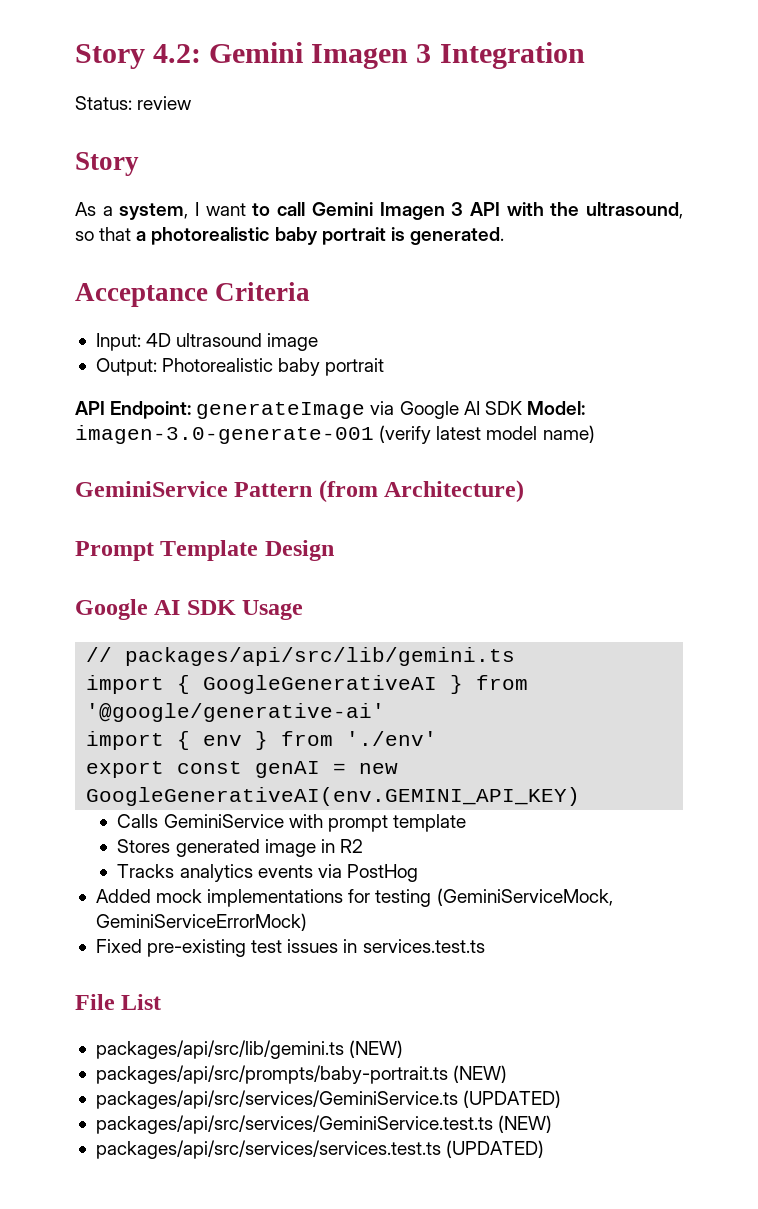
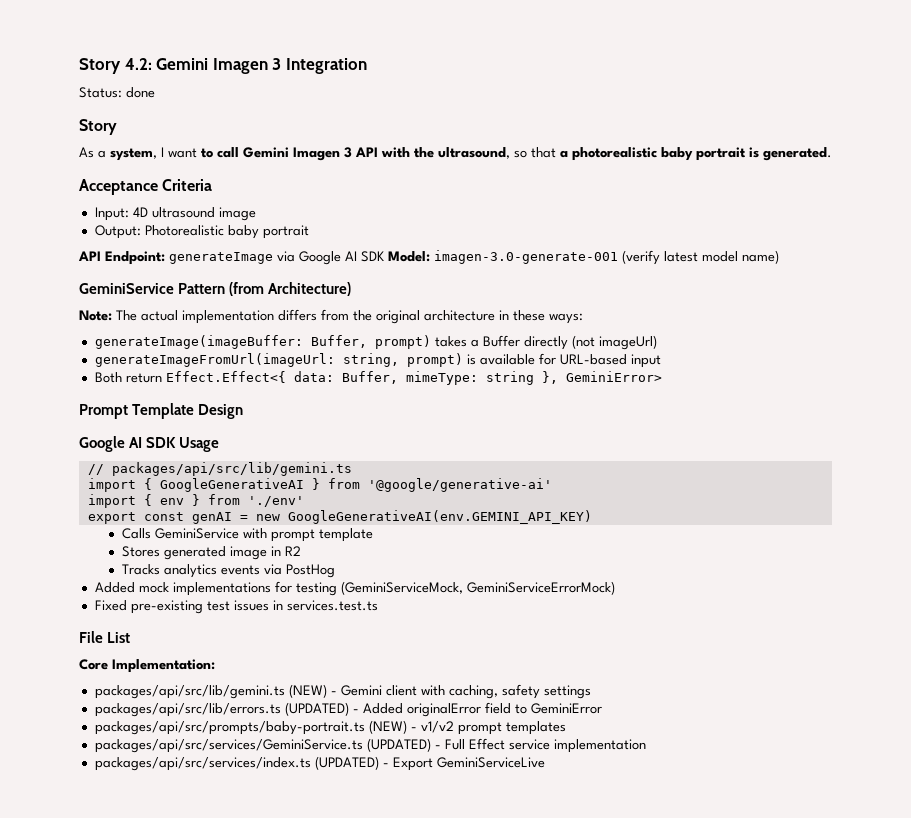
- Status: review
+ Status: done
+ Note: The actual implementation differs from the original architecture in these ways:
+ generateImage(imageBuffer: Buffer, prompt) takes a Buffer directly (not imageUrl)
+ generateImageFromUrl(imageUrl: string, prompt) is available for URL-based input
+ Both return Effect.Effect<{ data: Buffer, mimeType: string }, GeminiError>
+ Core Implementation:
- packages/api/src/lib/gemini.ts (NEW)
- packages/api/src/prompts/baby-portrait.ts (NEW)
- packages/api/src/services/GeminiService.ts (UPDATED)
- packages/api/src/services/GeminiService.test.ts (NEW)
- packages/api/src/services/services.test.ts (UPDATED)
+ packages/api/src/lib/gemini.ts (NEW) - Gemini client with caching, safety settings
+ packages/api/src/lib/errors.ts (UPDATED) - Added originalError field to GeminiError
+ packages/api/src/prompts/baby-portrait.ts (NEW) - v1/v2 prompt templates
+ packages/api/src/services/GeminiService.ts (UPDATED) - Full Effect service implementation
+ packages/api/src/services/index.ts (UPDATED) - Export GeminiServiceLive

